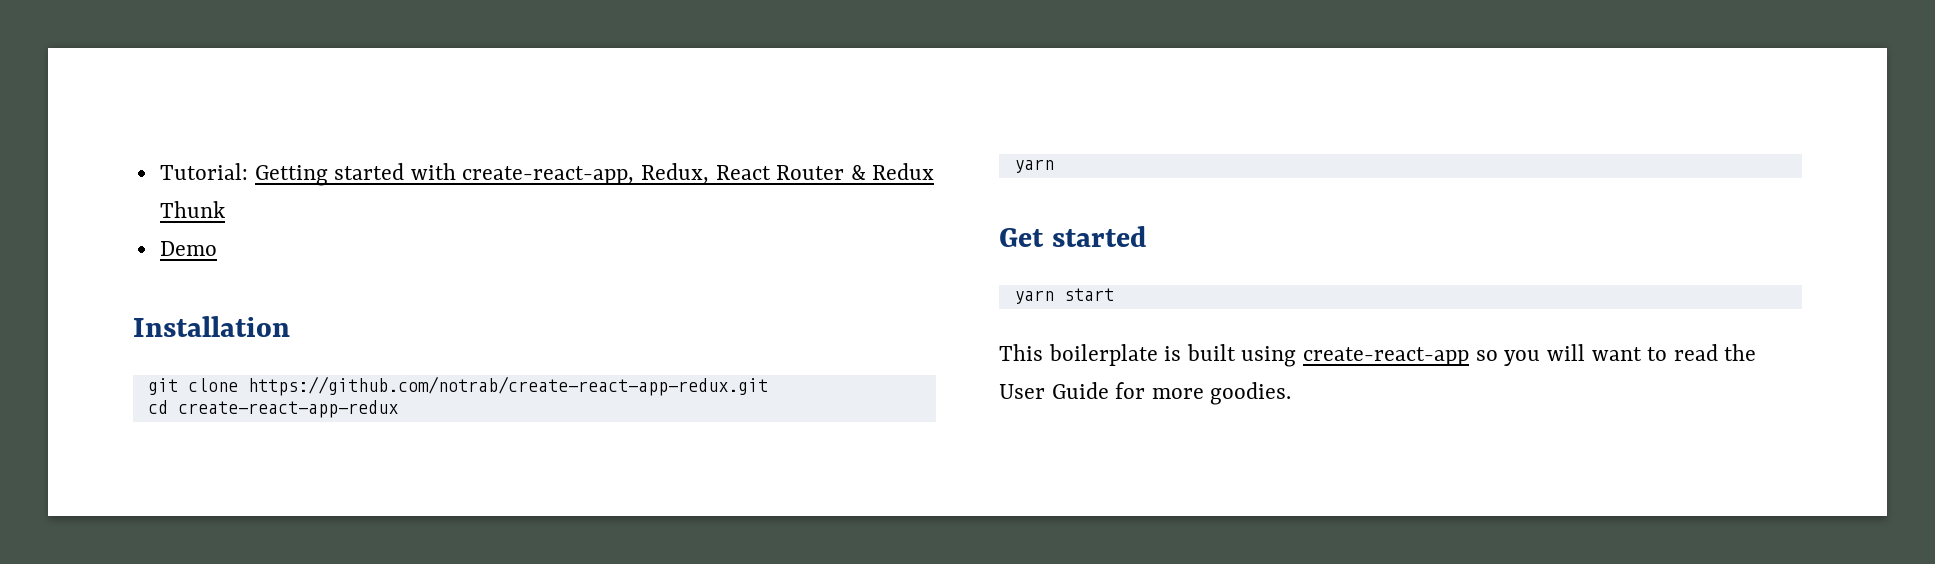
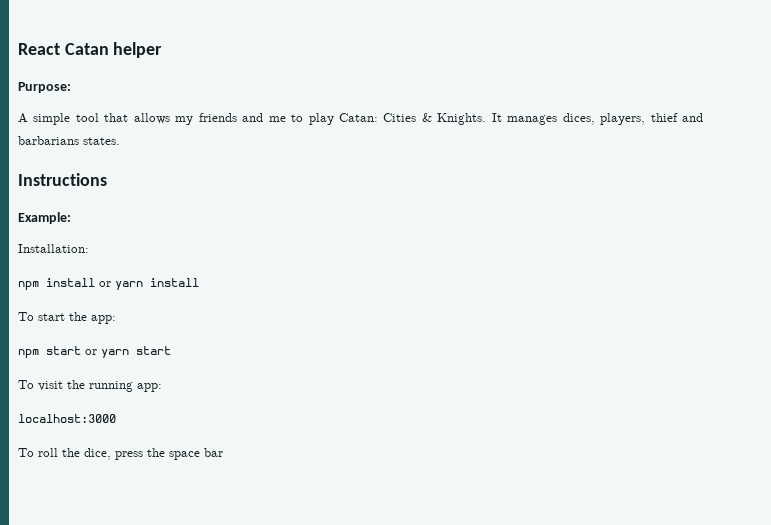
- Tutorial: Getting started with create-react-app, Redux, React Router & Redux Thunk
- Demo
- Installation
- git clone https://github.com/notrab/create-react-app-redux.git
- cd create-react-app-redux
- yarn
- Get started
- yarn start
- This boilerplate is built using create-react-app so you will want to read the User Guide for more goodies.
+ React Catan helper
+ Purpose:
+ A simple tool that allows my friends and me to play Catan: Cities & Knights. It manages dices, players, thief and barbarians states.
+ Instructions
+ Example:
+ Installation:
+ npm install or yarn install
+ To start the app:
+ npm start or yarn start
+ To visit the running app:
+ localhost:3000
+ To roll the dice, press the space bar

